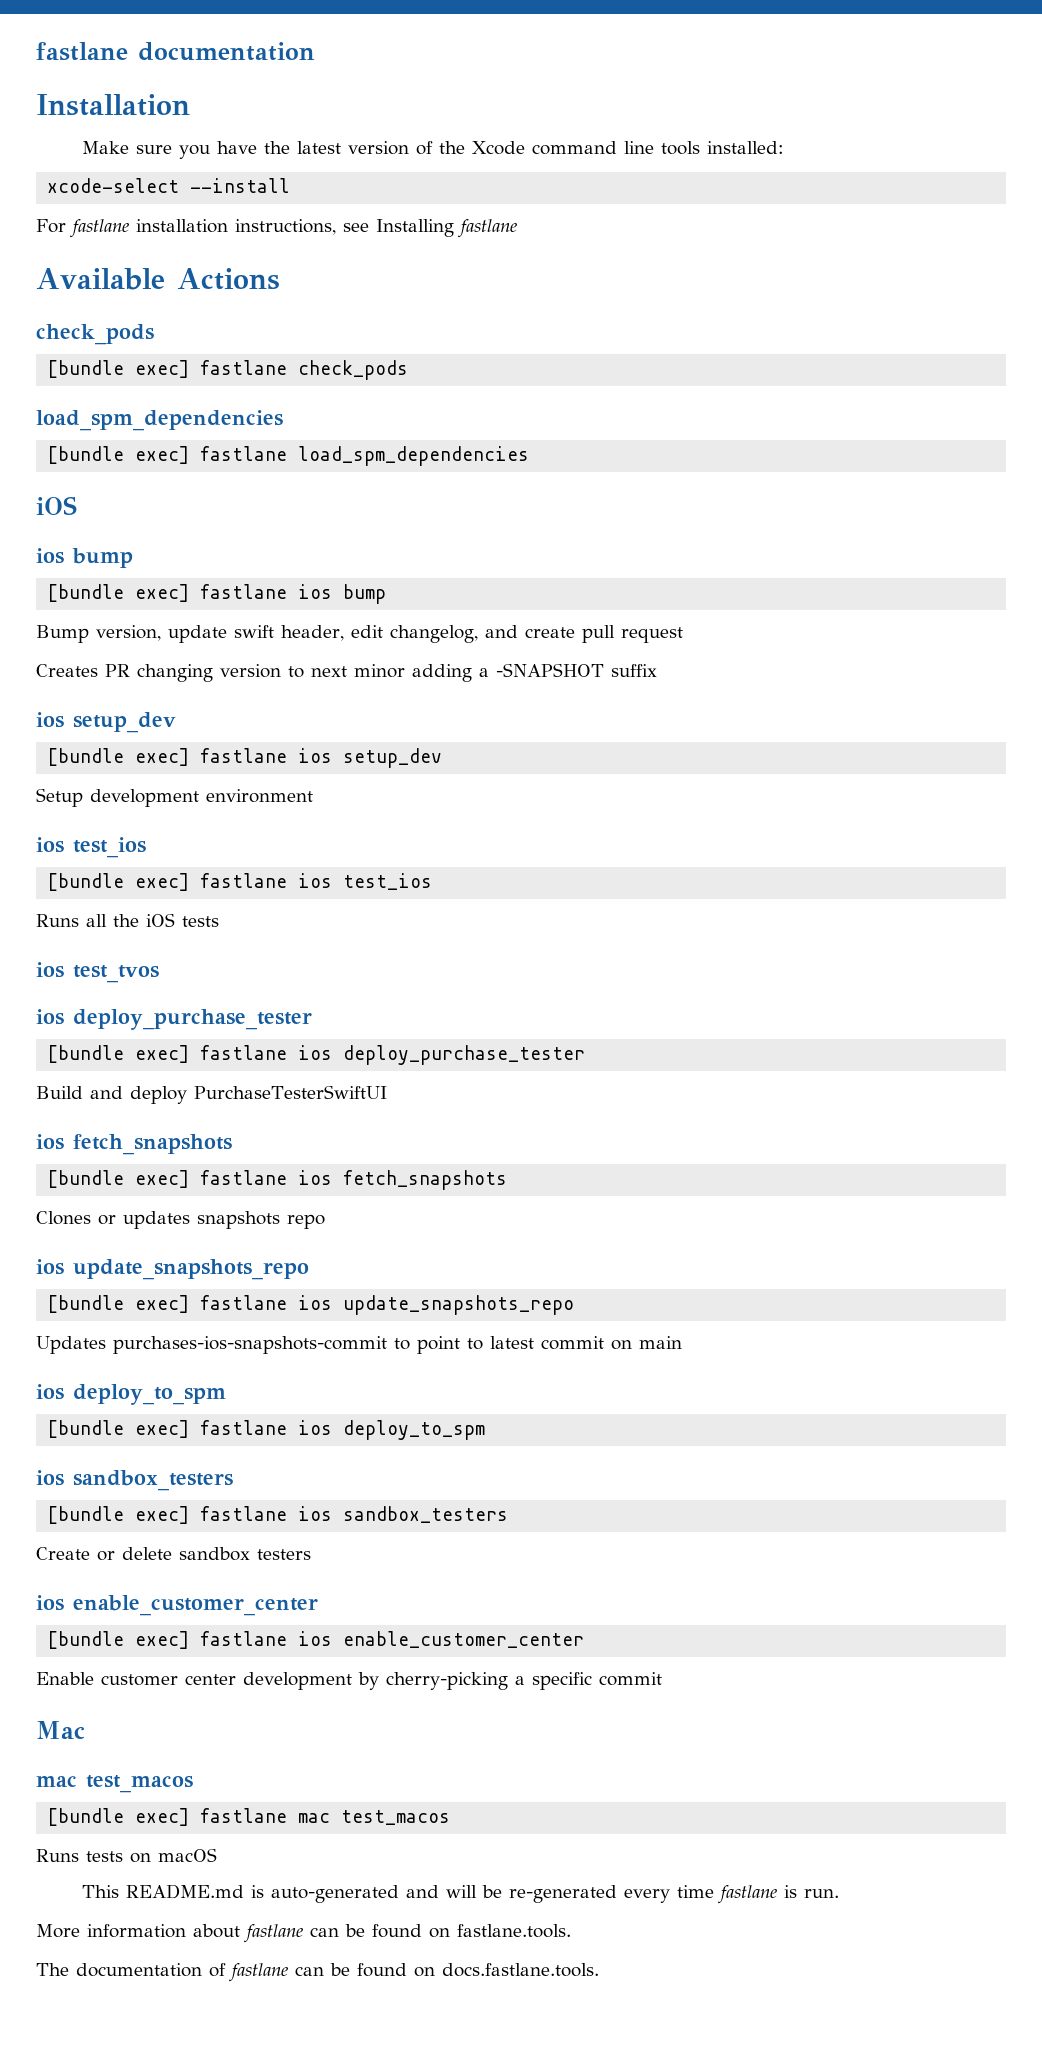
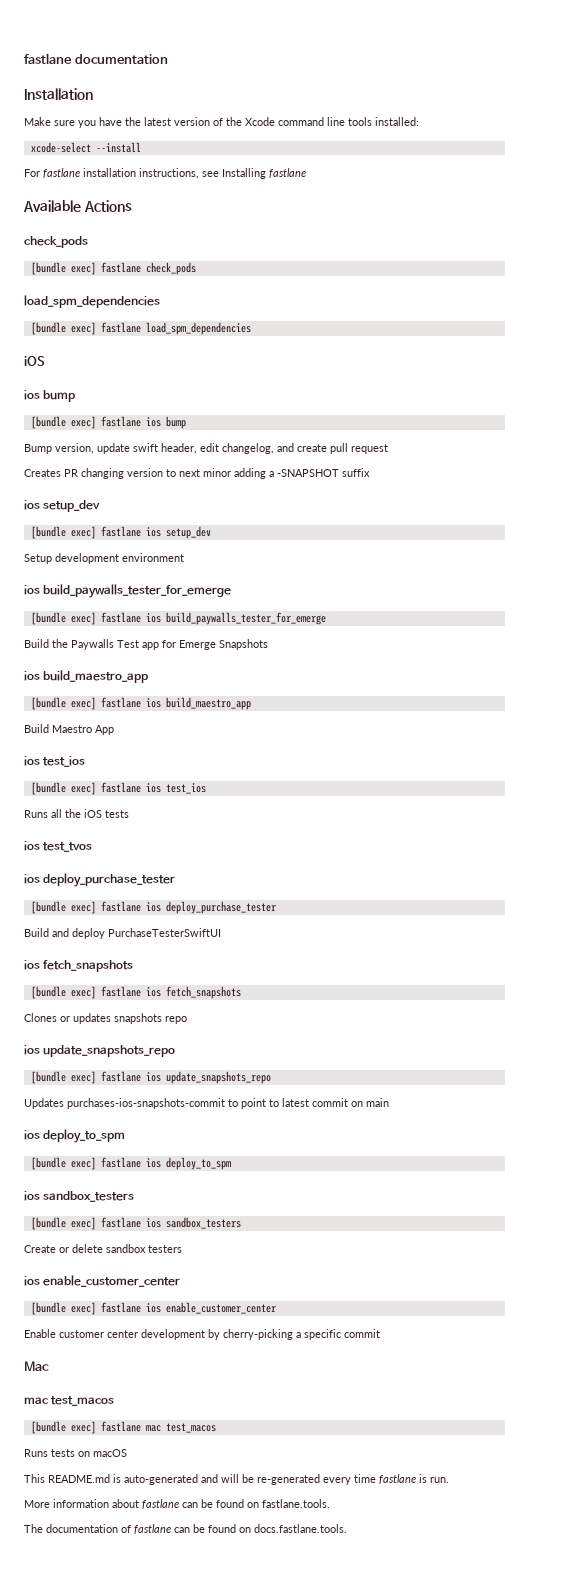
  Setup development environment
+ ios build_paywalls_tester_for_emerge
+ [bundle exec] fastlane ios build_paywalls_tester_for_emerge
+ Build the Paywalls Test app for Emerge Snapshots
+ ios build_maestro_app
+ [bundle exec] fastlane ios build_maestro_app
+ Build Maestro App

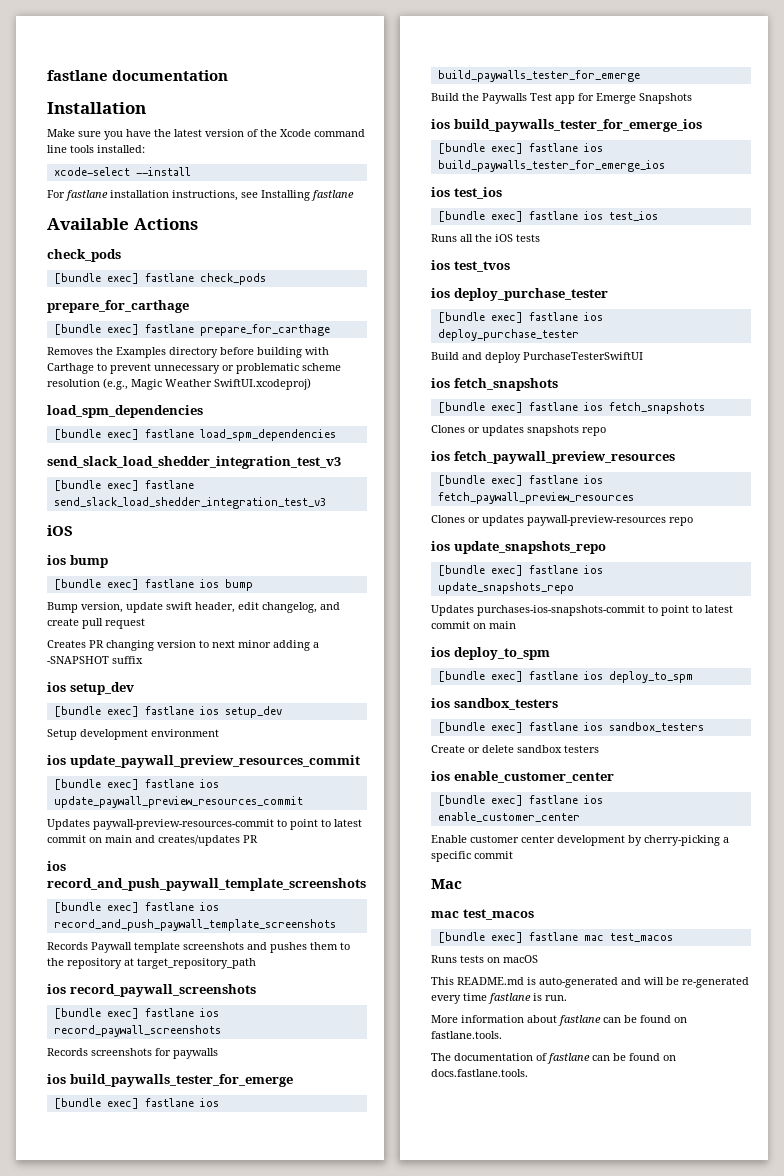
  [bundle exec] fastlane check_pods
+ prepare_for_carthage
+ [bundle exec] fastlane prepare_for_carthage
+ Removes the Examples directory before building with Carthage to prevent unnecessary or problematic scheme resolution (e.g., Magic Weather SwiftUI.xcodeproj)
  [bundle exec] fastlane load_spm_dependencies
+ send_slack_load_shedder_integration_test_v3
+ [bundle exec] fastlane send_slack_load_shedder_integration_test_v3
  Setup development environment
+ ios update_paywall_preview_resources_commit
+ [bundle exec] fastlane ios update_paywall_preview_resources_commit
+ Updates paywall-preview-resources-commit to point to latest commit on main and creates/updates PR
+ ios record_and_push_paywall_template_screenshots
+ [bundle exec] fastlane ios record_and_push_paywall_template_screenshots
+ Records Paywall template screenshots and pushes them to the repository at target_repository_path
+ ios record_paywall_screenshots
+ [bundle exec] fastlane ios record_paywall_screenshots
+ Records screenshots for paywalls
  Build the Paywalls Test app for Emerge Snapshots
- ios build_maestro_app
- [bundle exec] fastlane ios build_maestro_app
- Build Maestro App
+ ios build_paywalls_tester_for_emerge_ios
+ [bundle exec] fastlane ios build_paywalls_tester_for_emerge_ios
  Clones or updates snapshots repo
+ ios fetch_paywall_preview_resources
+ [bundle exec] fastlane ios fetch_paywall_preview_resources
+ Clones or updates paywall-preview-resources repo

